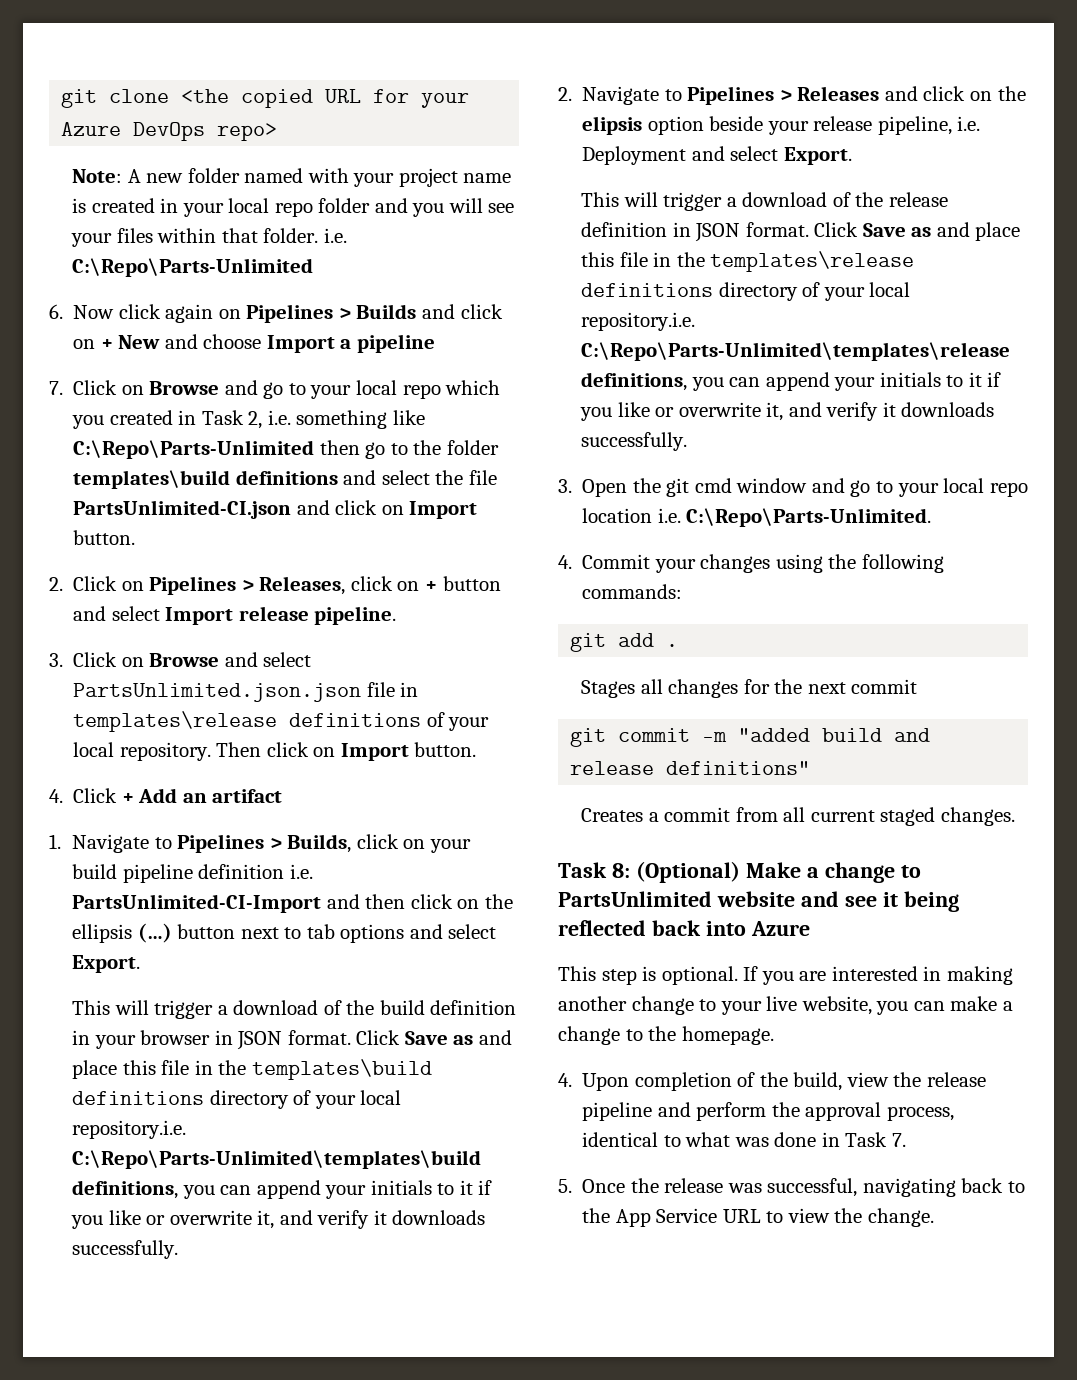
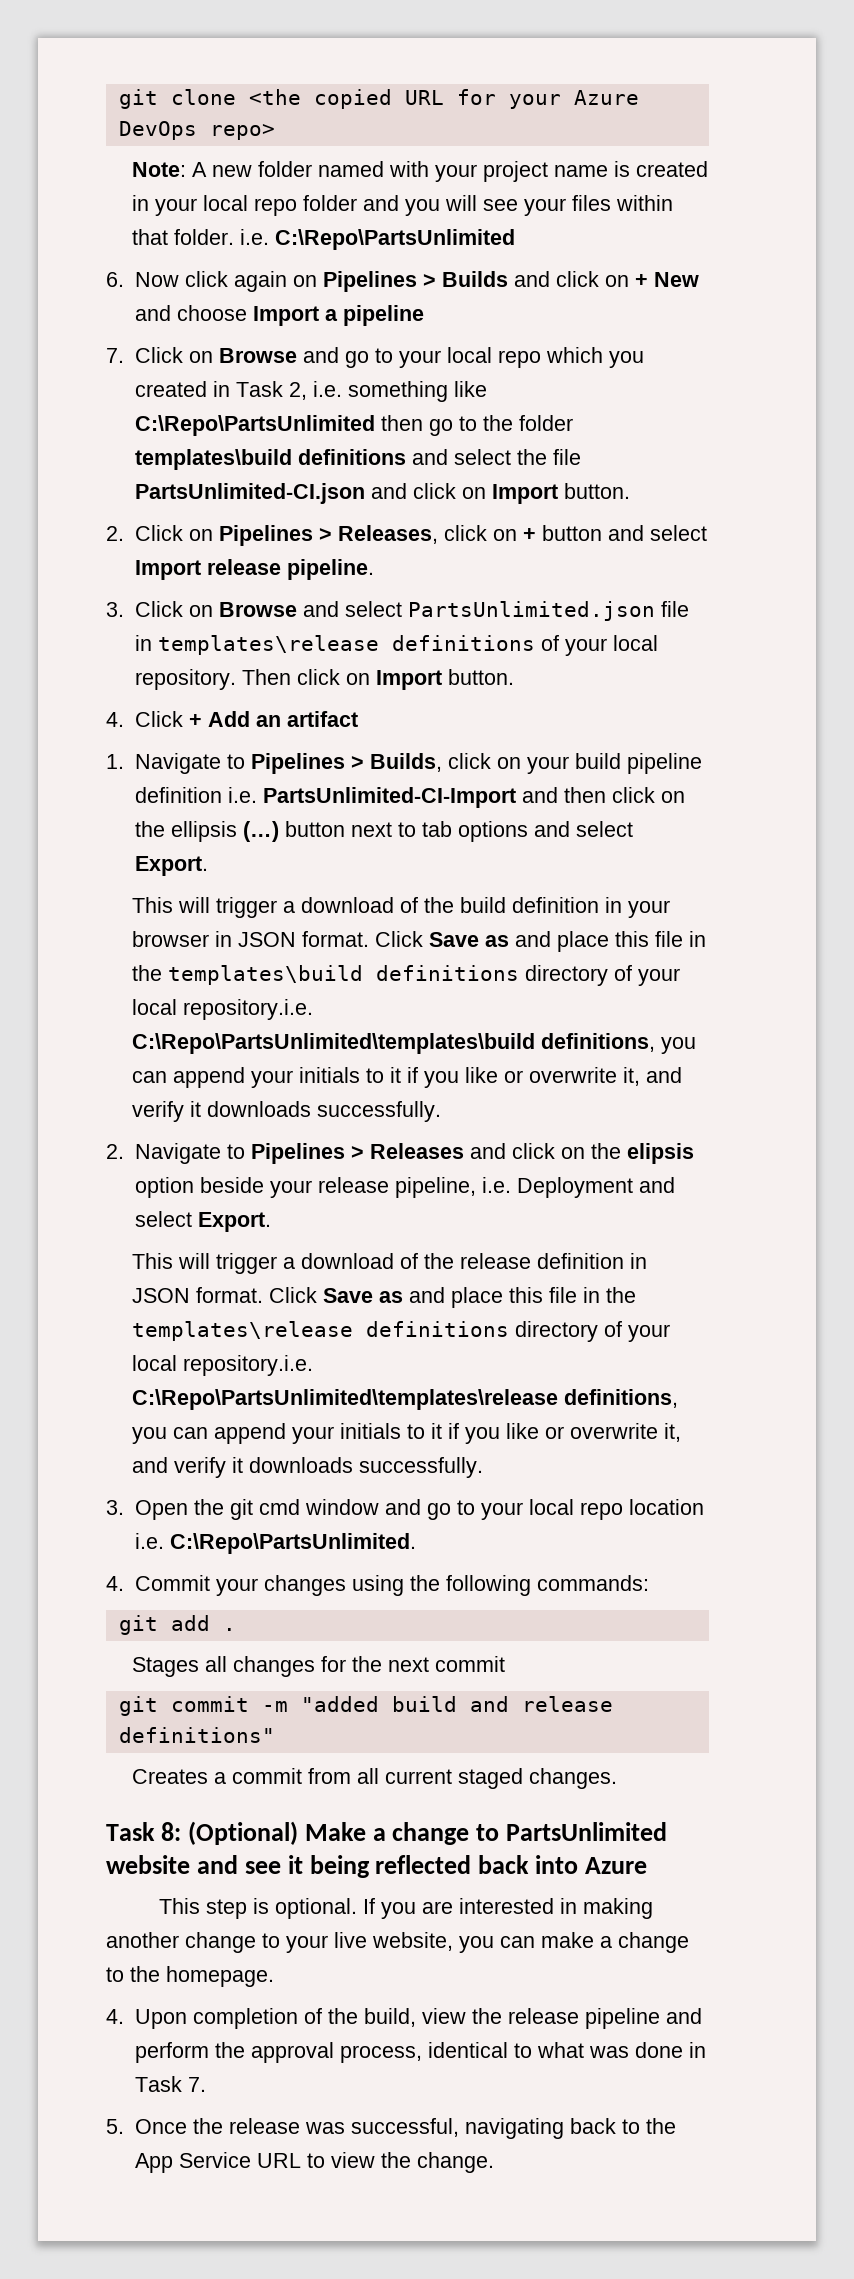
- Note: A new folder named with your project name is created in your local repo folder and you will see your files within that folder. i.e. C:\Repo\Parts-Unlimited
+ Note: A new folder named with your project name is created in your local repo folder and you will see your files within that folder. i.e. C:\Repo\PartsUnlimited
- 7. Click on Browse and go to your local repo which you created in Task 2, i.e. something like C:\Repo\Parts-Unlimited then go to the folder templates\build definitions and select the file PartsUnlimited-CI.json and click on Import button.
+ 7. Click on Browse and go to your local repo which you created in Task 2, i.e. something like C:\Repo\PartsUnlimited then go to the folder templates\build definitions and select the file PartsUnlimited-CI.json and click on Import button.
- 3. Click on Browse and select PartsUnlimited.json.json file in templates\release definitions of your local repository.
+ 3. Click on Browse and select PartsUnlimited.json file in templates\release definitions of your local repository.
- Click Save as and place this file in the templates\build definitions directory of your local repository.i.e. C:\Repo\Parts-Unlimited\templates\build definitions, you can append your initials to it if you like or overwrite it, and verify it downloads successfully.
+ Click Save as and place this file in the templates\build definitions directory of your local repository.i.e. C:\Repo\PartsUnlimited\templates\build definitions, you can append your initials to it if you like or overwrite it, and verify it downloads successfully.
- Click Save as and place this file in the templates\release definitions directory of your local repository.i.e. C:\Repo\Parts-Unlimited\templates\release definitions, you can append your initials to it if you like or overwrite it, and verify it downloads successfully.
+ Click Save as and place this file in the templates\release definitions directory of your local repository.i.e. C:\Repo\PartsUnlimited\templates\release definitions, you can append your initials to it if you like or overwrite it, and verify it downloads successfully.
- 3. Open the git cmd window and go to your local repo location i.e. C:\Repo\Parts-Unlimited.
+ 3. Open the git cmd window and go to your local repo location i.e. C:\Repo\PartsUnlimited.

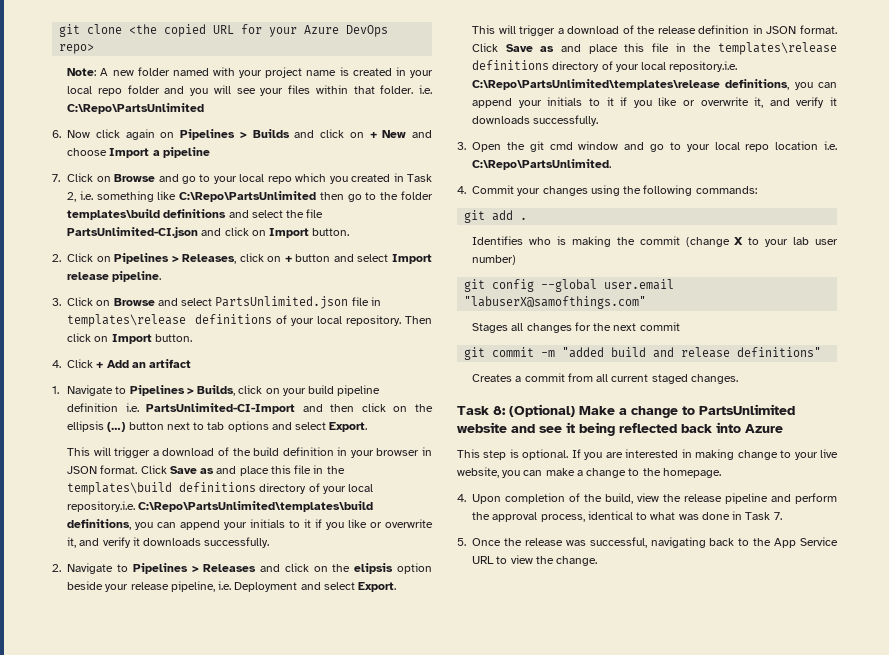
+ Identifies who is making the commit (change X to your lab user number)
+ git config --global user.email "labuserX@samofthings.com"
- If you are interested in making another change to your live website, you can make a change to the homepage.
+ If you are interested in making change to your live website, you can make a change to the homepage.

